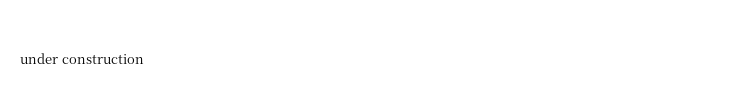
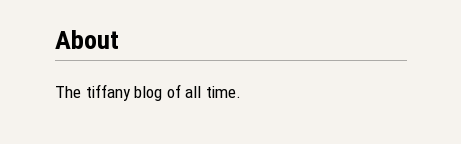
- under construction
+ About
+ The tiffany blog of all time.

